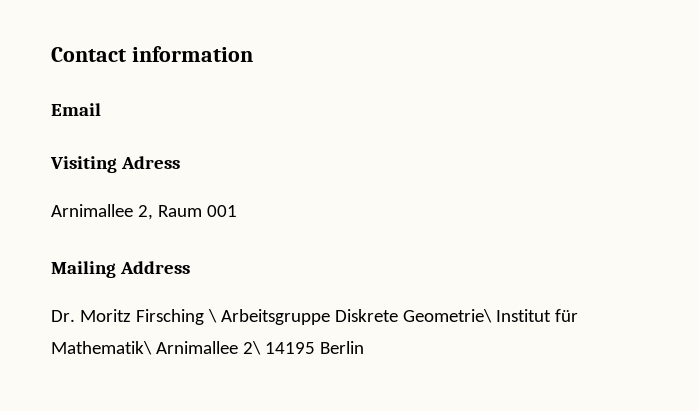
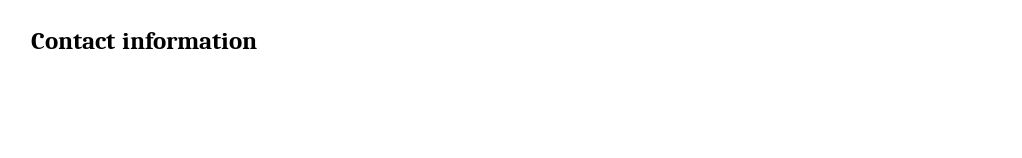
- Email
- Visiting Adress
- Arnimallee 2, Raum 001
- Mailing Address
- Dr. Moritz Firsching \ Arbeitsgruppe Diskrete Geometrie\ Institut für Mathematik\ Arnimallee 2\ 14195 Berlin

